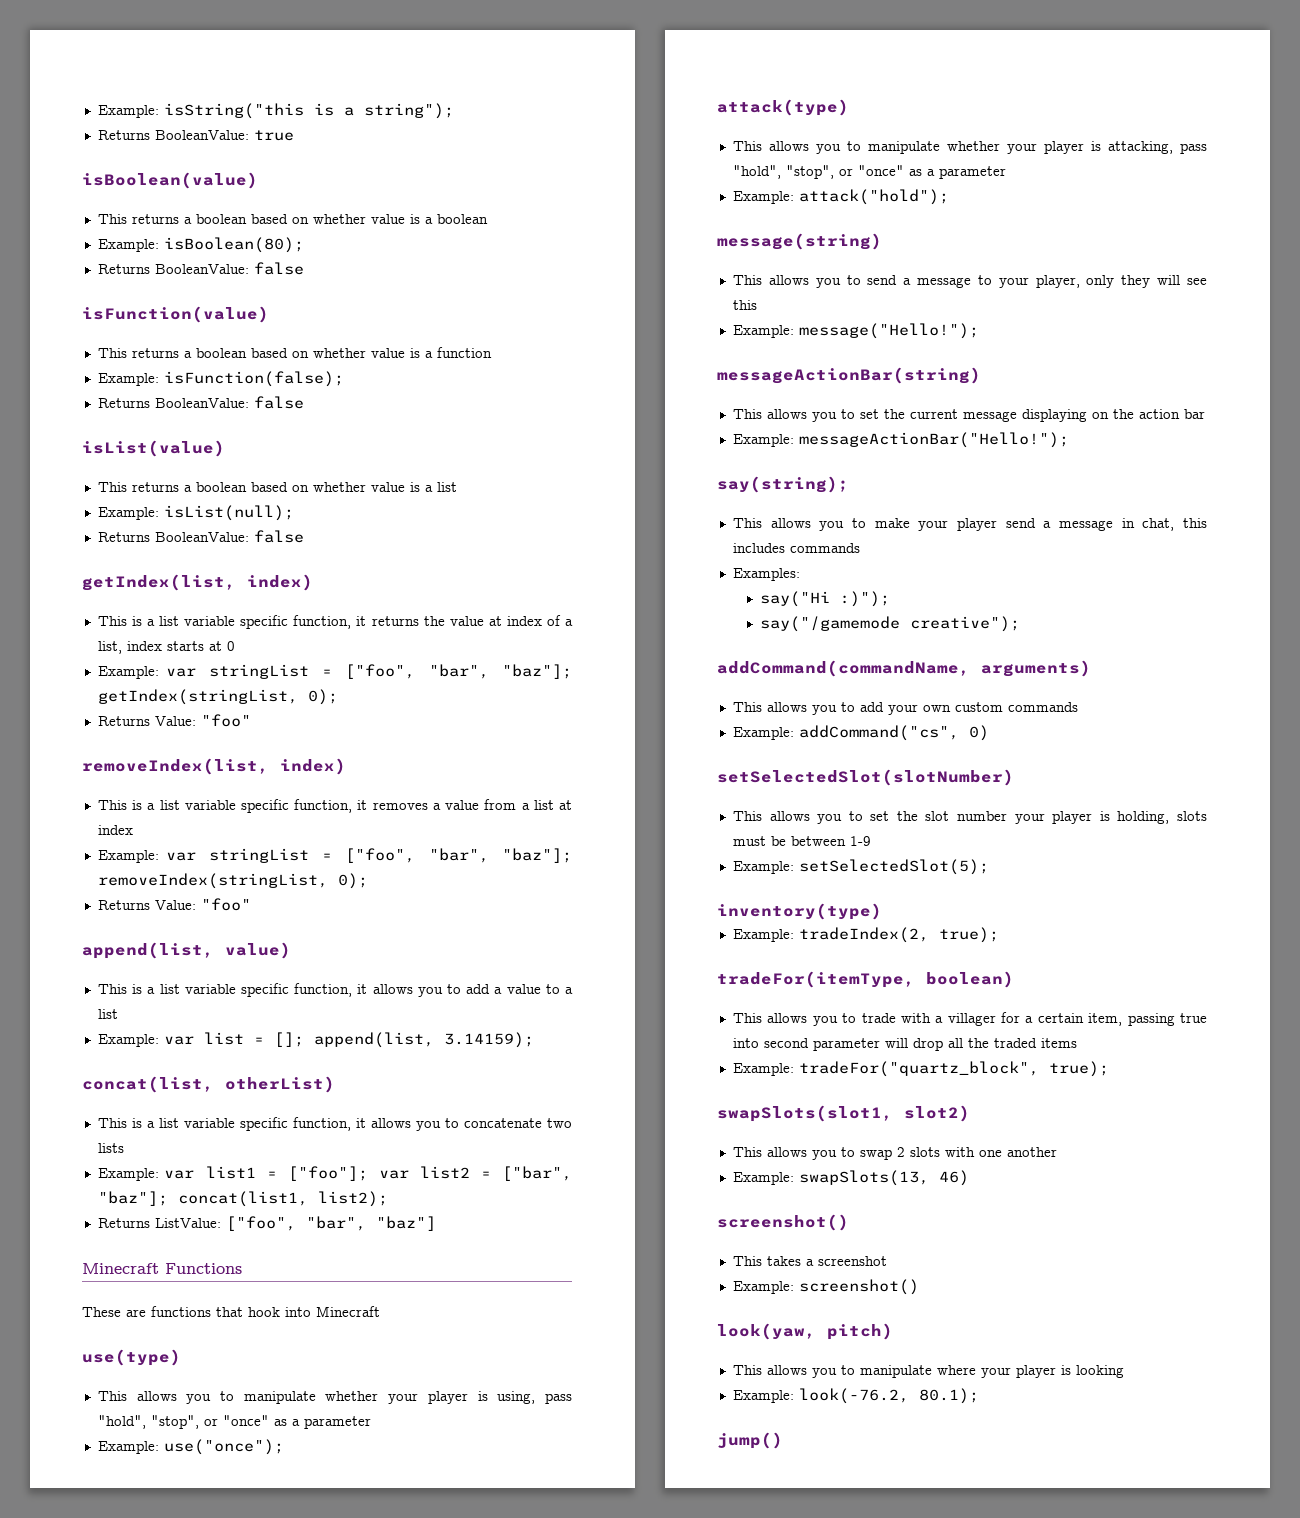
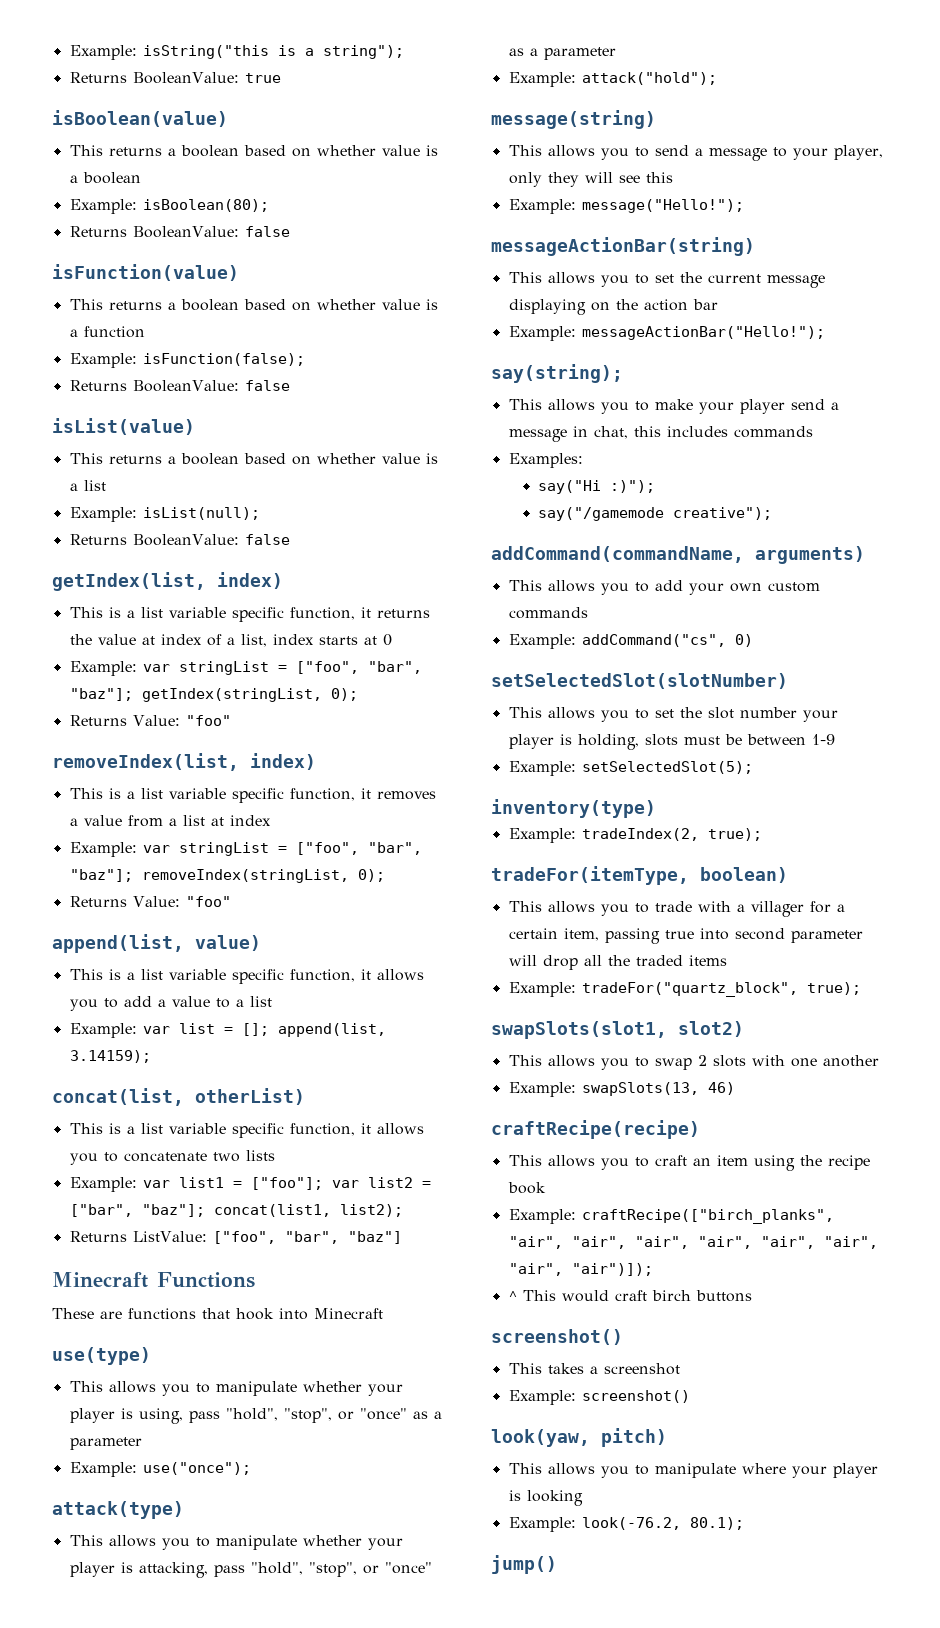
+ craftRecipe(recipe)
+ This allows you to craft an item using the recipe book
+ Example: craftRecipe(["birch_planks", "air", "air", "air", "air", "air", "air", "air", "air")]);
+ ^ This would craft birch buttons

